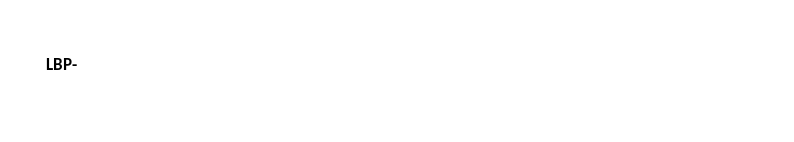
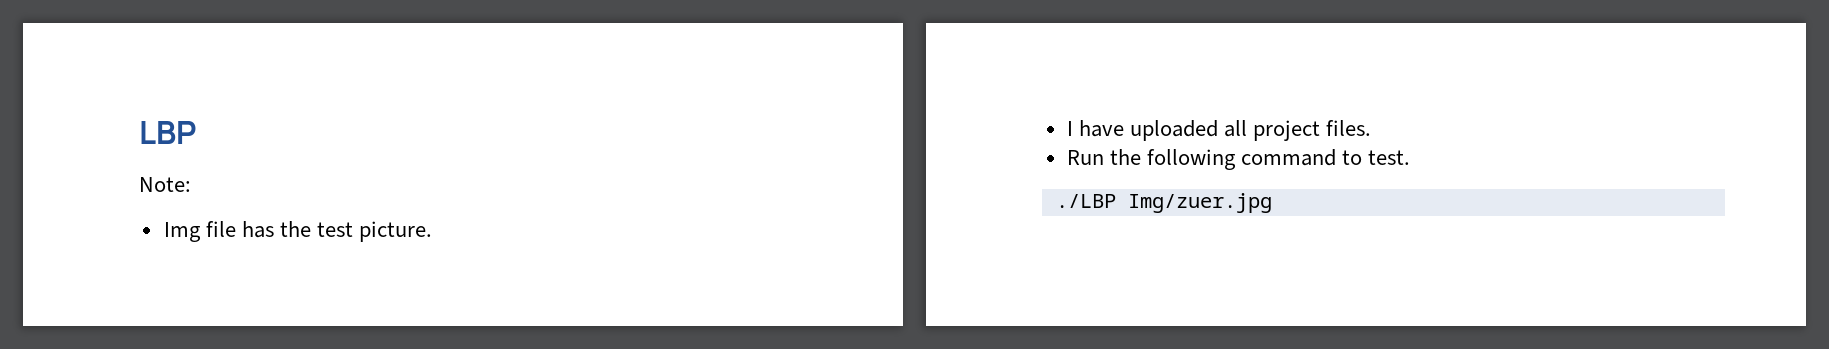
- LBP-
+ LBP
+ Note:
+ Img file has the test picture.
+ I have uploaded all project files.
+ Run the following command to test.
+ ./LBP Img/zuer.jpg

